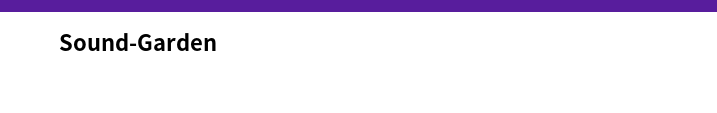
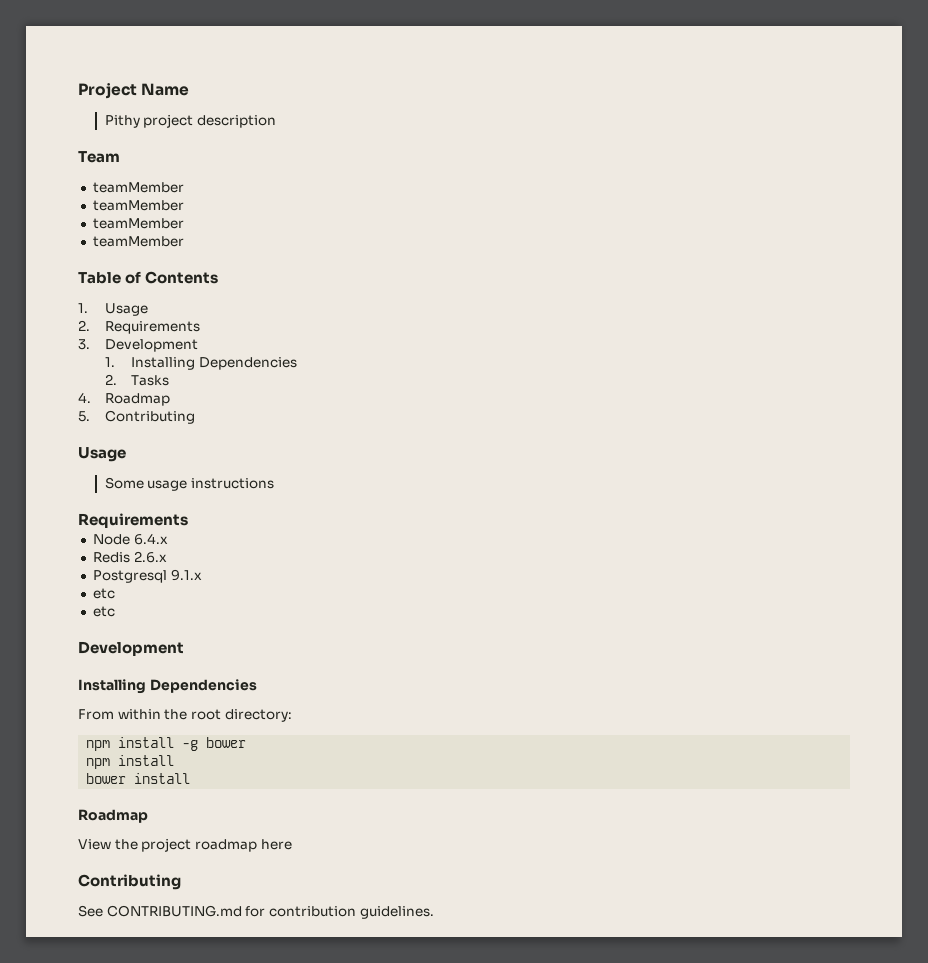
- Sound-Garden
+ Project Name
+ Pithy project description
+ Team
+ teamMember
+ teamMember
+ teamMember
+ teamMember
+ Table of Contents
+ 1. Usage
+ 2. Requirements
+ 3. Development
+ 1. Installing Dependencies
+ 2. Tasks
+ 4. Roadmap
+ 5. Contributing
+ Usage
+ Some usage instructions
+ Requirements
+ Node 6.4.x
+ Redis 2.6.x
+ Postgresql 9.1.x
+ etc
+ etc
+ Development
+ Installing Dependencies
+ From within the root directory:
+ npm install -g bower
+ npm install
+ bower install
+ Roadmap
+ View the project roadmap here
+ Contributing
+ See CONTRIBUTING.md for contribution guidelines.

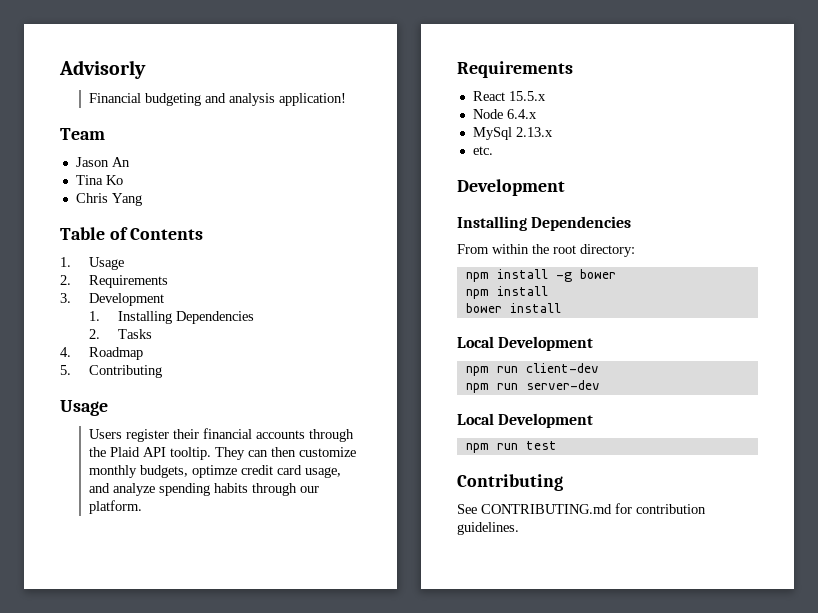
- Project Name
- Pithy project description
+ Advisorly
+ Financial budgeting and analysis application!
  Team
- teamMember
- teamMember
- teamMember
- teamMember
+ Jason An
+ Tina Ko
+ Chris Yang
- Some usage instructions
+ Users register their financial accounts through the Plaid API tooltip. They can then customize monthly budgets, optimze credit card usage, and analyze spending habits through our platform.
  Requirements
+ React 15.5.x
- Redis 2.6.x
- Postgresql 9.1.x
- etc
- etc
+ MySql 2.13.x
+ etc.
  bower install
- Roadmap
- View the project roadmap here
+ Local Development
+ npm run client-dev
+ npm run server-dev
+ Local Development
+ npm run test

